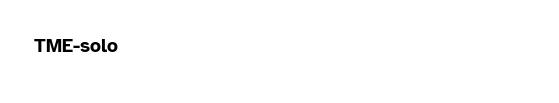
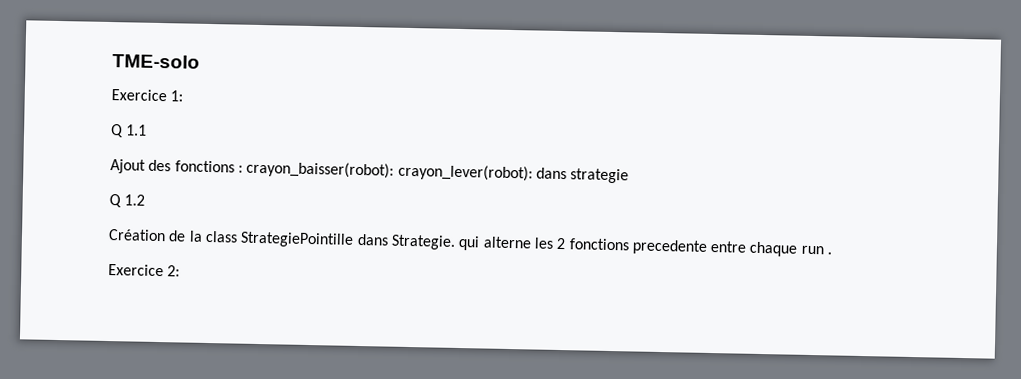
+ Exercice 1:
+ Q 1.1
+ Ajout des fonctions : crayon_baisser(robot): crayon_lever(robot): dans strategie
+ Q 1.2
+ Création de la class StrategiePointille dans Strategie. qui alterne les 2 fonctions precedente entre chaque run .
+ Exercice 2:

